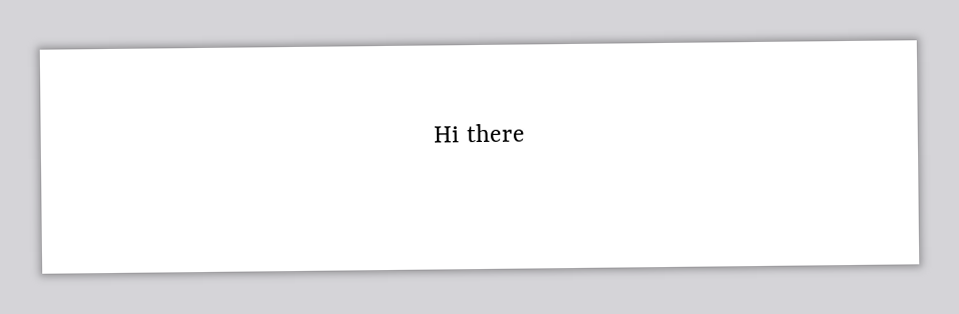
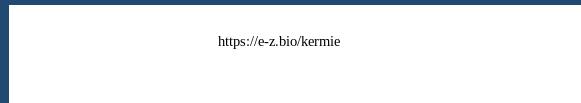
- Hi there
+ https://e-z.bio/kermie

